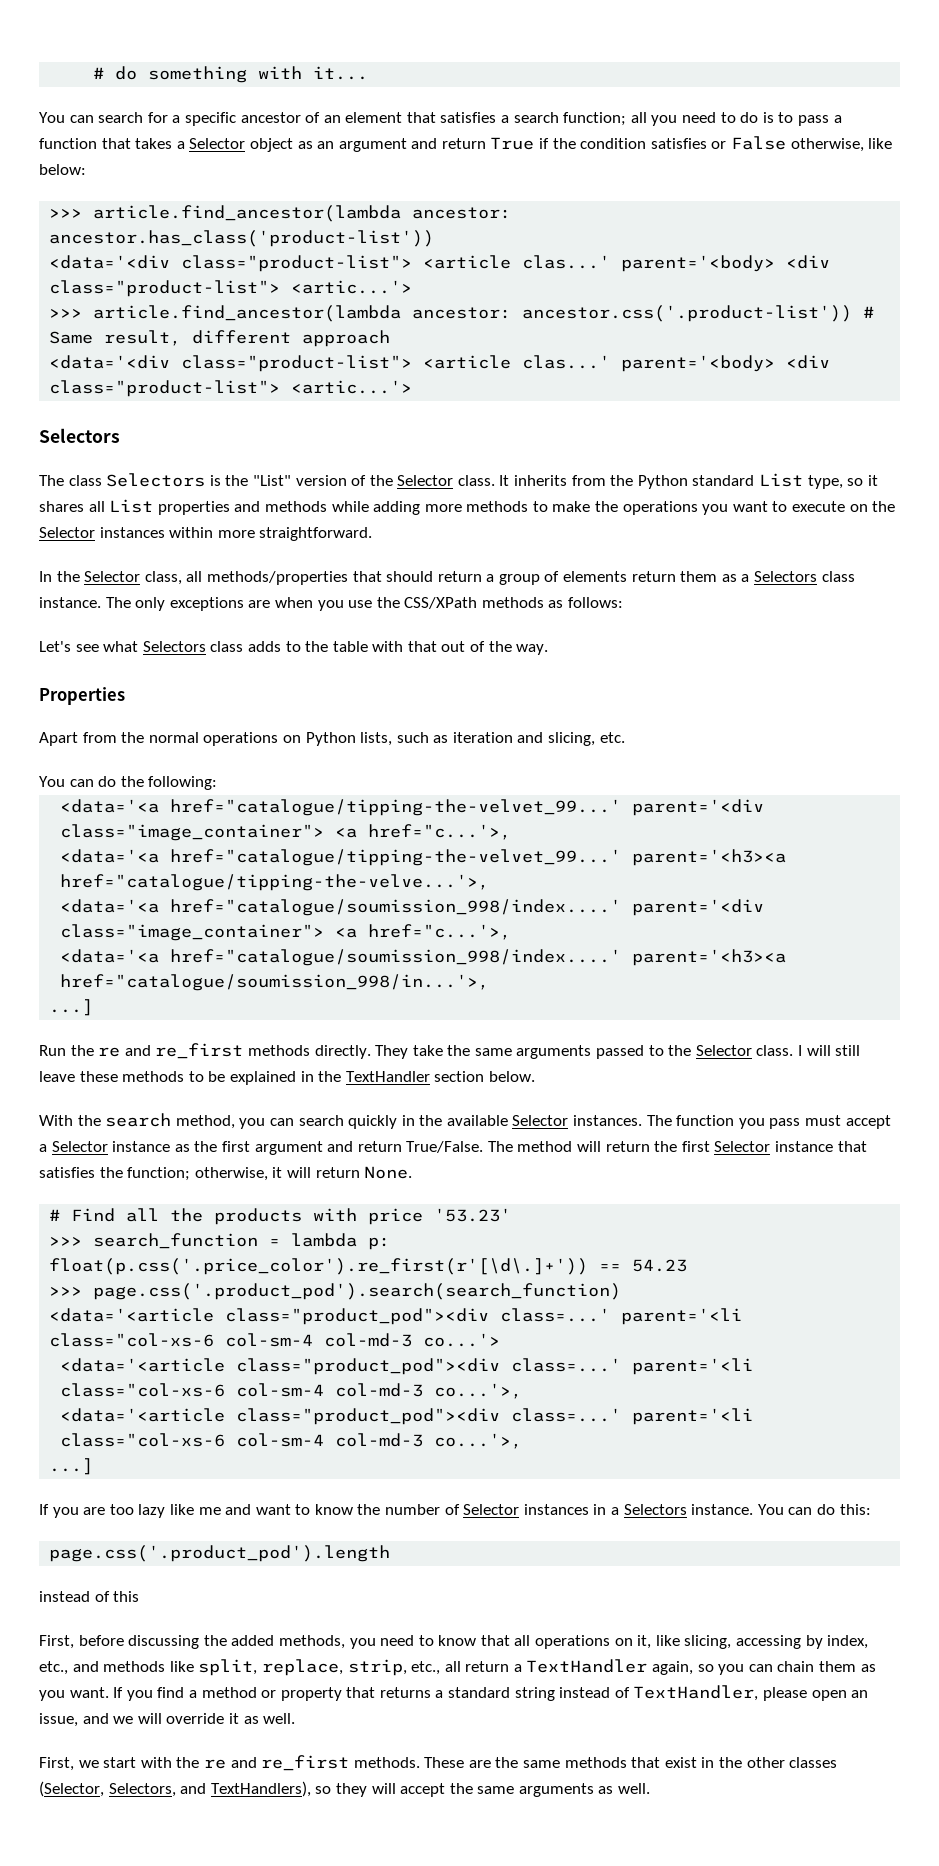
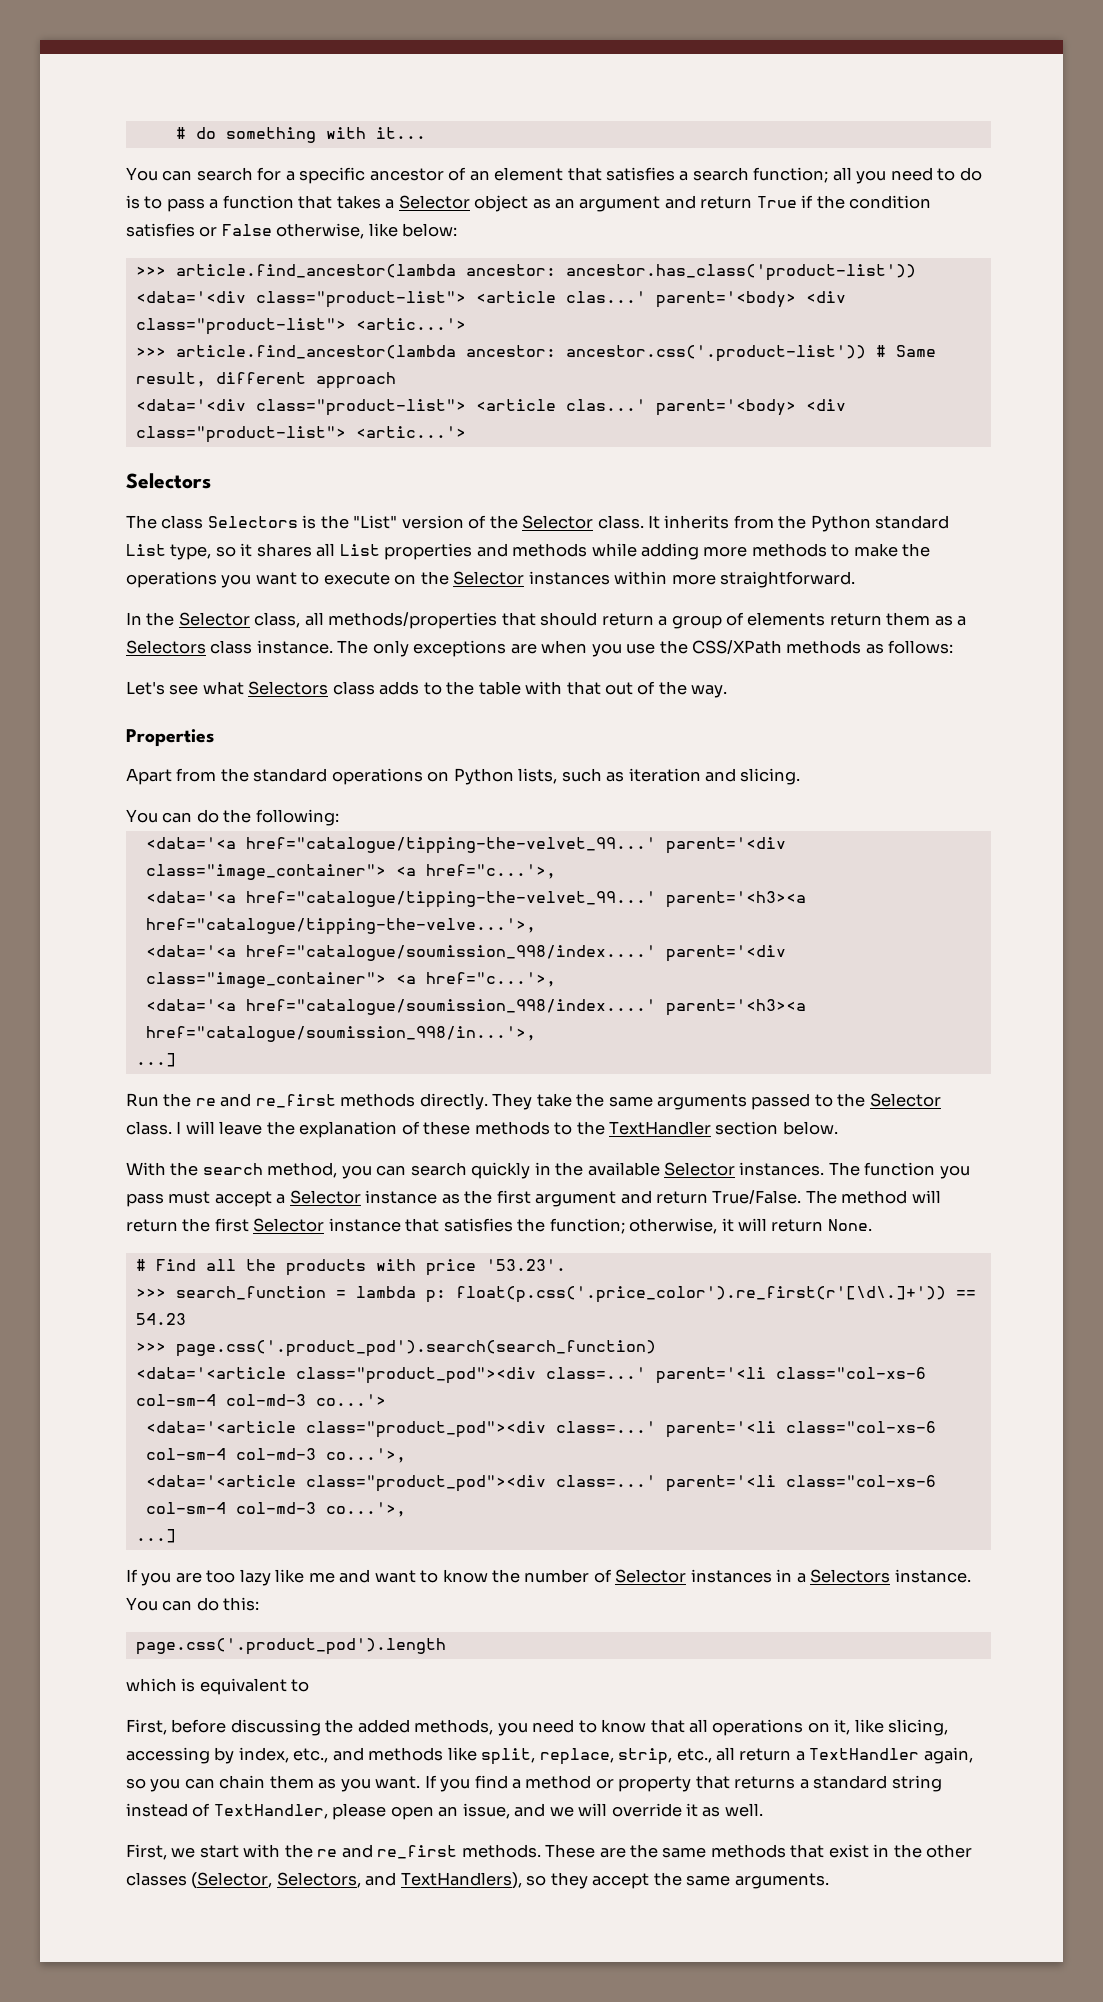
- Apart from the normal operations on Python lists, such as iteration and slicing, etc.
+ Apart from the standard operations on Python lists, such as iteration and slicing.
- I will still leave these methods to be explained in the TextHandler section below.
+ I will leave the explanation of these methods to the TextHandler section below.
- # Find all the products with price '53.23'
+ # Find all the products with price '53.23'.
- instead of this
+ which is equivalent to
- These are the same methods that exist in the other classes (Selector, Selectors, and TextHandlers), so they will accept the same arguments as well.
+ These are the same methods that exist in the other classes (Selector, Selectors, and TextHandlers), so they accept the same arguments.

